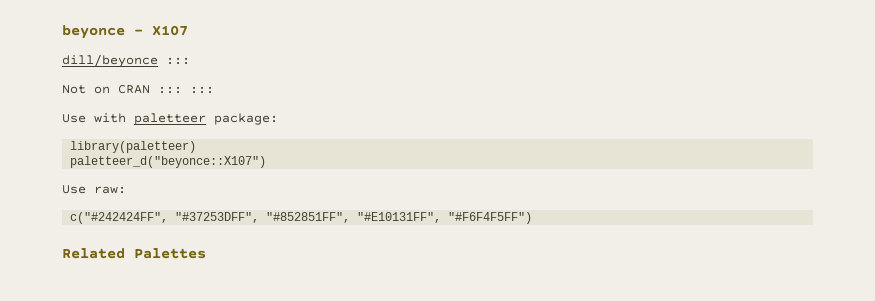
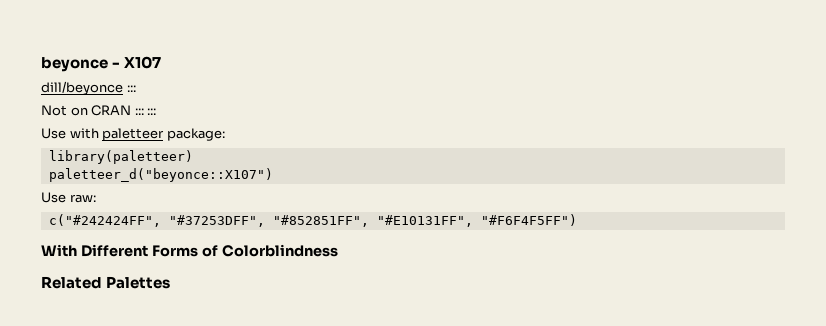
+ With Different Forms of Colorblindness

